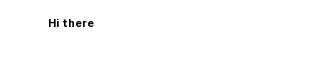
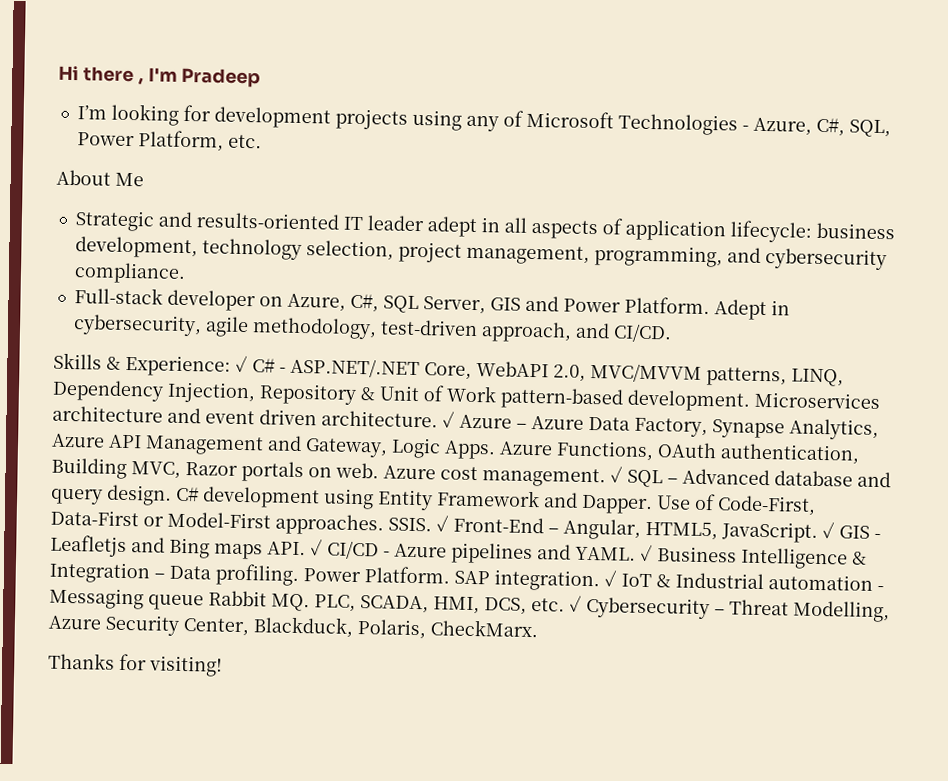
- Hi there
+ Hi there , I'm Pradeep
+ I’m looking for development projects using any of Microsoft Technologies - Azure, C#, SQL, Power Platform, etc.
+ About Me
+ Strategic and results-oriented IT leader adept in all aspects of application lifecycle: business development, technology selection, project management, programming, and cybersecurity compliance.
+ Full-stack developer on Azure, C#, SQL Server, GIS and Power Platform. Adept in cybersecurity, agile methodology, test-driven approach, and CI/CD.
+ Skills & Experience: ✓ C# - ASP.NET/.NET Core, WebAPI 2.0, MVC/MVVM patterns, LINQ, Dependency Injection, Repository & Unit of Work pattern-based development. Microservices architecture and event driven architecture. ✓ Azure – Azure Data Factory, Synapse Analytics, Azure API Management and Gateway, Logic Apps. Azure Functions, OAuth authentication, Building MVC, Razor portals on web. Azure cost management. ✓ SQL – Advanced database and query design. C# development using Entity Framework and Dapper. Use of Code-First, Data-First or Model-First approaches. SSIS. ✓ Front-End – Angular, HTML5, JavaScript. ✓ GIS - Leafletjs and Bing maps API. ✓ CI/CD - Azure pipelines and YAML. ✓ Business Intelligence & Integration – Data profiling. Power Platform. SAP integration. ✓ IoT & Industrial automation - Messaging queue Rabbit MQ. PLC, SCADA, HMI, DCS, etc. ✓ Cybersecurity – Threat Modelling, Azure Security Center, Blackduck, Polaris, CheckMarx.
+ Thanks for visiting!

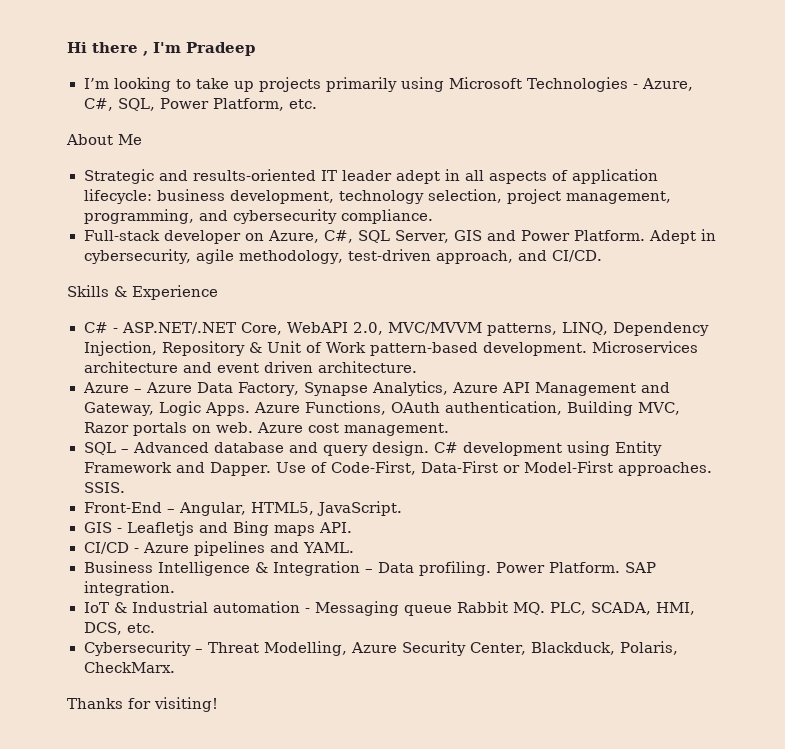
- I’m looking for development projects using any of Microsoft Technologies - Azure, C#, SQL, Power Platform, etc.
+ I’m looking to take up projects primarily using Microsoft Technologies - Azure, C#, SQL, Power Platform, etc.
- Skills & Experience: ✓ C# - ASP.NET/.NET Core, WebAPI 2.0, MVC/MVVM patterns, LINQ, Dependency Injection, Repository & Unit of Work pattern-based development.
+ Skills & Experience
+ C# - ASP.NET/.NET Core, WebAPI 2.0, MVC/MVVM patterns, LINQ, Dependency Injection, Repository & Unit of Work pattern-based development.
- Microservices architecture and event driven architecture. ✓ Azure – Azure Data Factory, Synapse Analytics, Azure API Management and Gateway, Logic Apps.
+ Microservices architecture and event driven architecture.
+ Azure – Azure Data Factory, Synapse Analytics, Azure API Management and Gateway, Logic Apps.
- Azure cost management. ✓ SQL – Advanced database and query design.
+ Azure cost management.
+ SQL – Advanced database and query design.
- SSIS. ✓ Front-End – Angular, HTML5, JavaScript. ✓ GIS - Leafletjs and Bing maps API. ✓ CI/CD - Azure pipelines and YAML. ✓ Business Intelligence & Integration – Data profiling.
+ SSIS.
+ Front-End – Angular, HTML5, JavaScript.
+ GIS - Leafletjs and Bing maps API.
+ CI/CD - Azure pipelines and YAML.
+ Business Intelligence & Integration – Data profiling.
- SAP integration. ✓ IoT & Industrial automation - Messaging queue Rabbit MQ. PLC, SCADA, HMI, DCS, etc. ✓ Cybersecurity – Threat Modelling, Azure Security Center, Blackduck, Polaris, CheckMarx.
+ SAP integration.
+ IoT & Industrial automation - Messaging queue Rabbit MQ. PLC, SCADA, HMI, DCS, etc.
+ Cybersecurity – Threat Modelling, Azure Security Center, Blackduck, Polaris, CheckMarx.

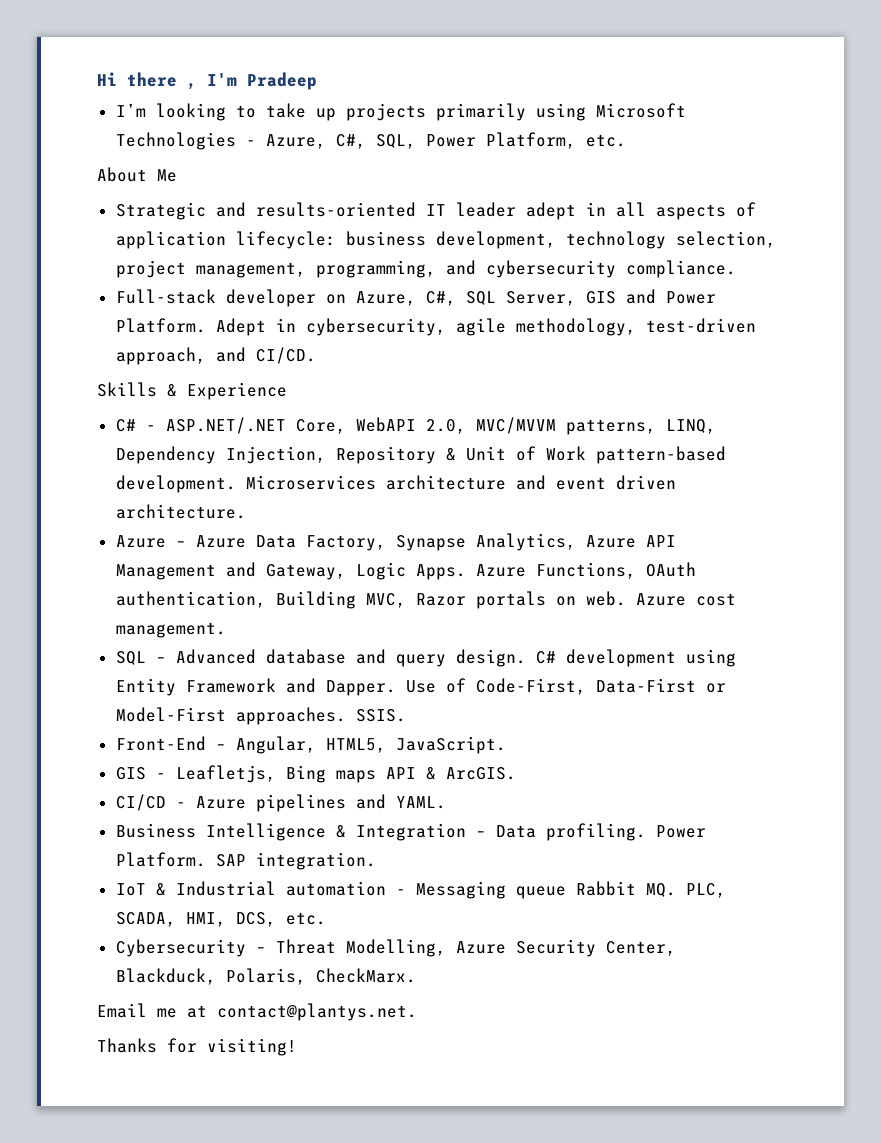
- GIS - Leafletjs and Bing maps API.
+ GIS - Leafletjs, Bing maps API & ArcGIS.
+ Email me at contact@plantys.net.

